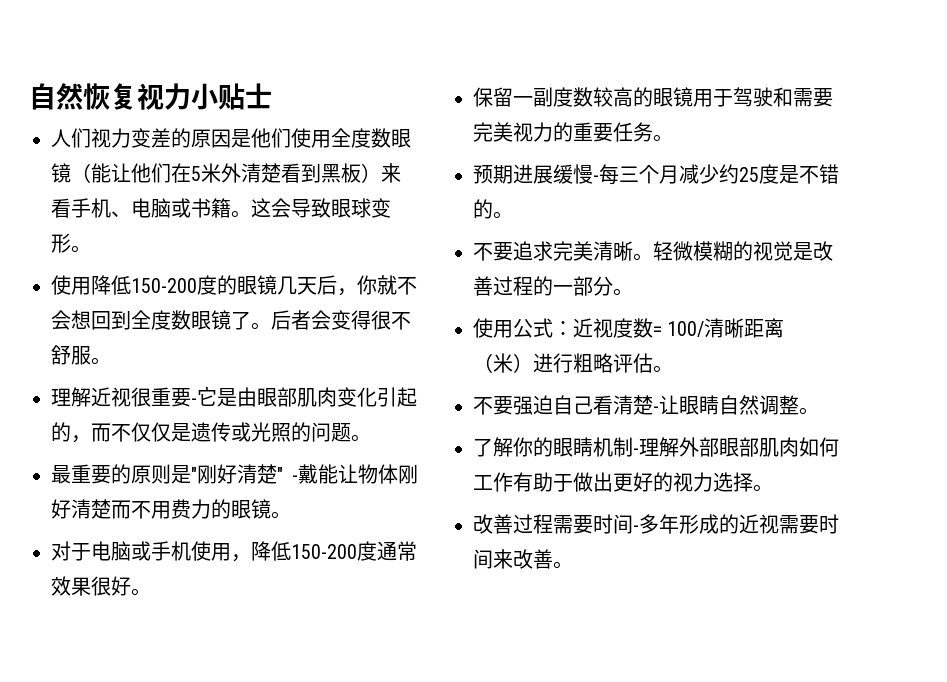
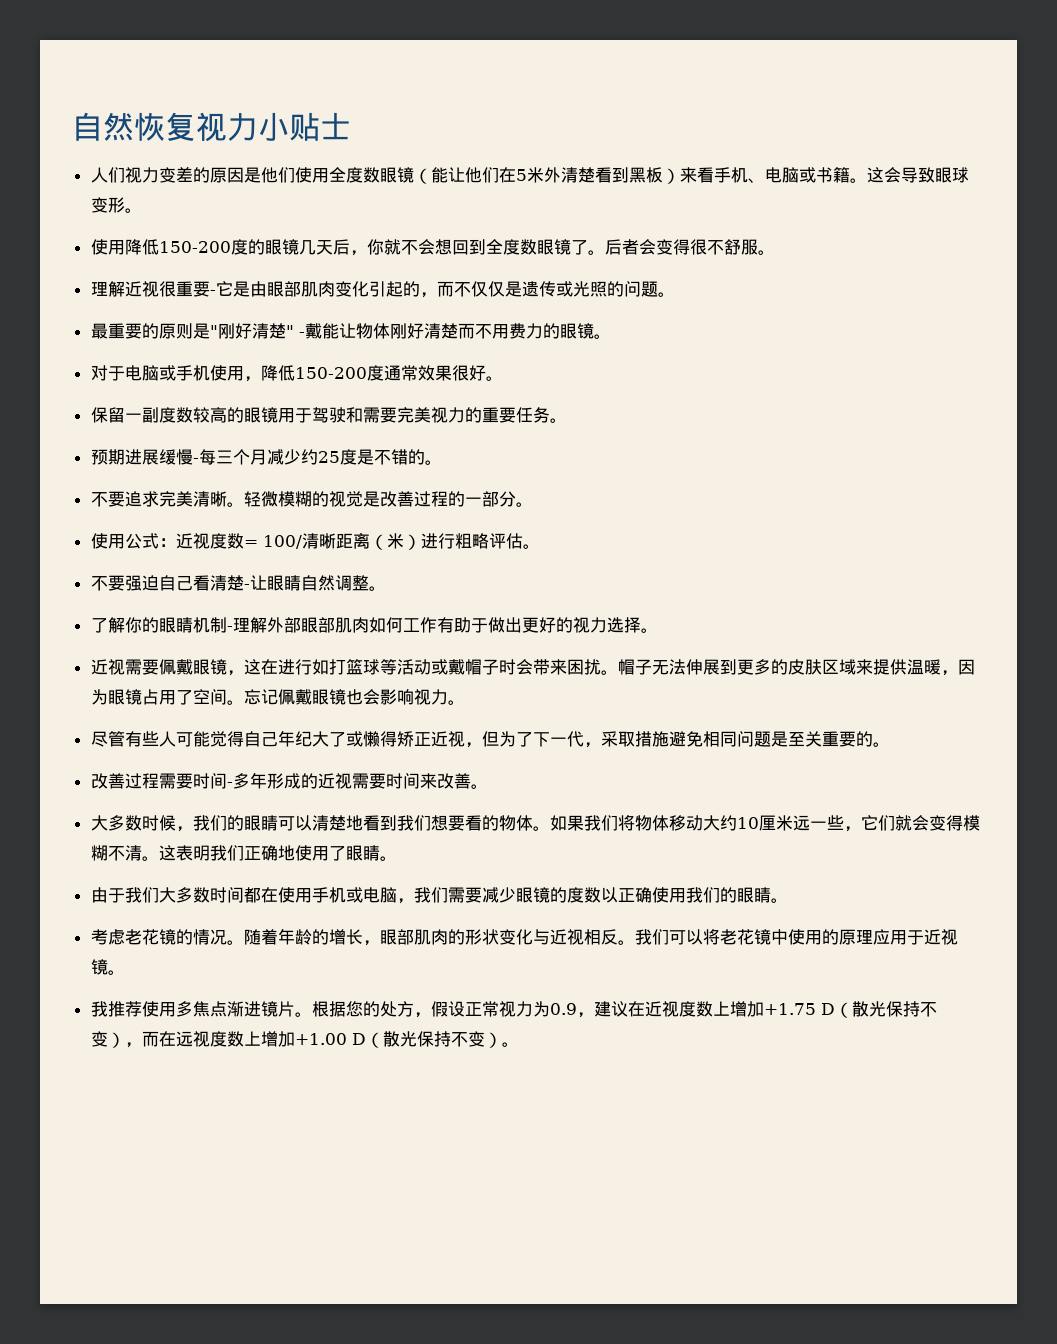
+ 近视需要佩戴眼镜，这在进行如打篮球等活动或戴帽子时会带来困扰。帽子无法伸展到更多的皮肤区域来提供温暖，因为眼镜占用了空间。忘记佩戴眼镜也会影响视力。
+ 尽管有些人可能觉得自己年纪大了或懒得矫正近视，但为了下一代，采取措施避免相同问题是至关重要的。
+ 大多数时候，我们的眼睛可以清楚地看到我们想要看的物体。如果我们将物体移动大约10厘米远一些，它们就会变得模糊不清。这表明我们正确地使用了眼睛。
+ 由于我们大多数时间都在使用手机或电脑，我们需要减少眼镜的度数以正确使用我们的眼睛。
+ 考虑老花镜的情况。随着年龄的增长，眼部肌肉的形状变化与近视相反。我们可以将老花镜中使用的原理应用于近视镜。
+ 我推荐使用多焦点渐进镜片。根据您的处方，假设正常视力为0.9，建议在近视度数上增加+1.75 D（散光保持不变），而在远视度数上增加+1.00 D（散光保持不变）。

